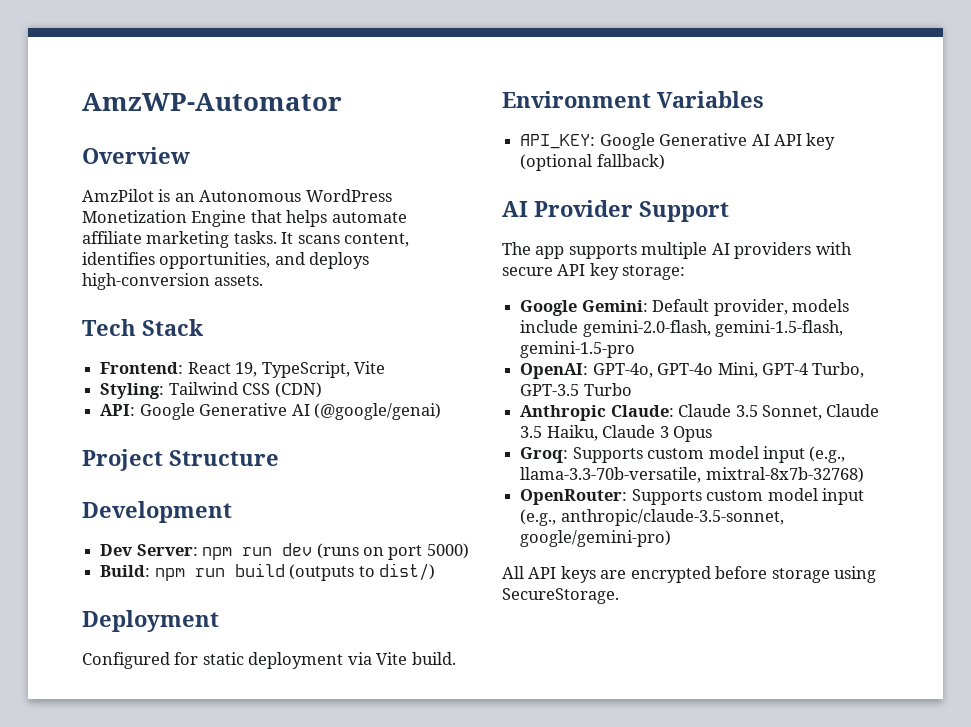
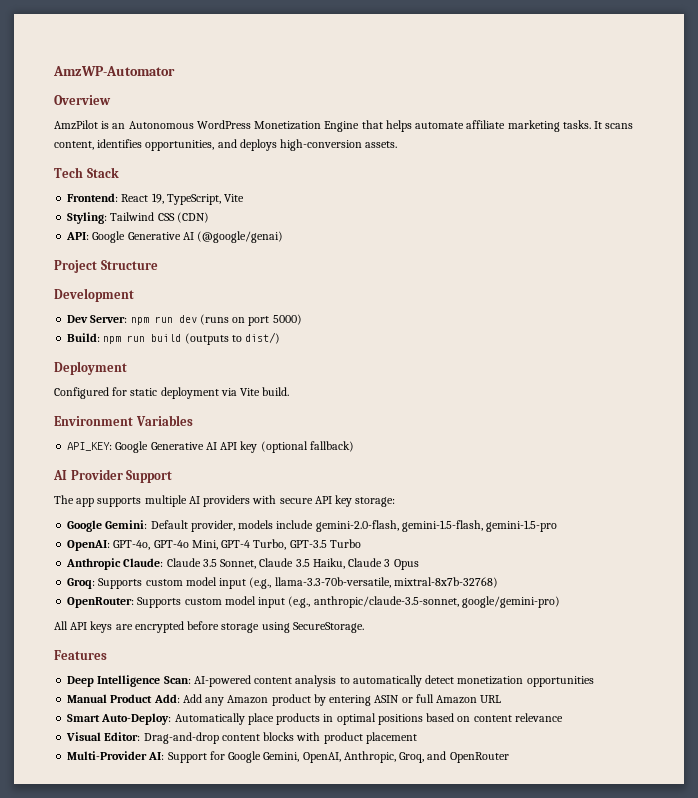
+ Features
+ Deep Intelligence Scan: AI-powered content analysis to automatically detect monetization opportunities
+ Manual Product Add: Add any Amazon product by entering ASIN or full Amazon URL
+ Smart Auto-Deploy: Automatically place products in optimal positions based on content relevance
+ Visual Editor: Drag-and-drop content blocks with product placement
+ Multi-Provider AI: Support for Google Gemini, OpenAI, Anthropic, Groq, and OpenRouter

